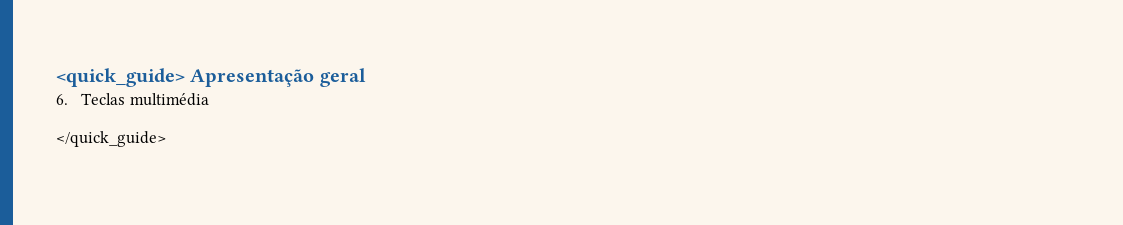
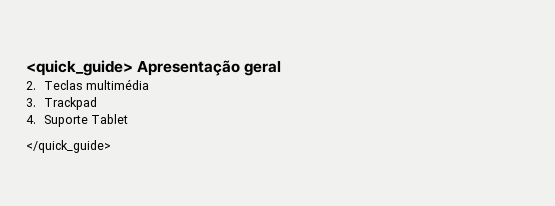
- 6. Teclas multimédia
+ 2. Teclas multimédia
+ 3. Trackpad
+ 4. Suporte Tablet

